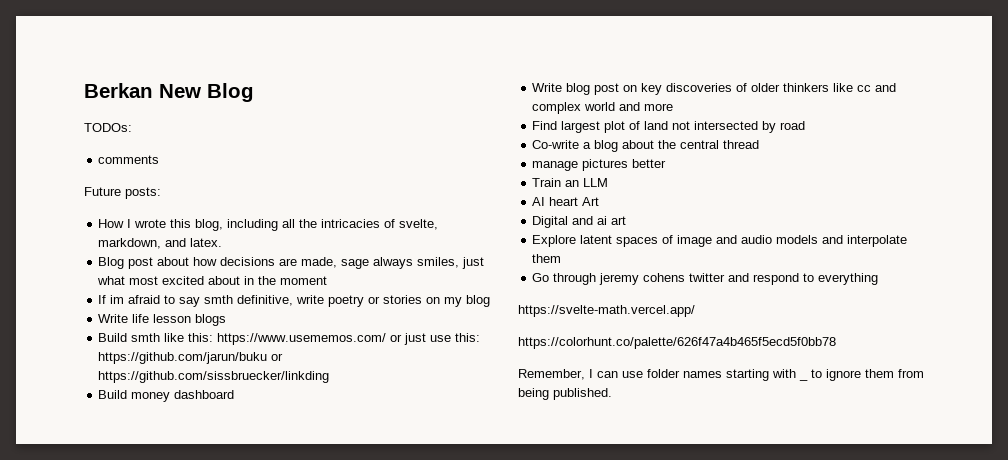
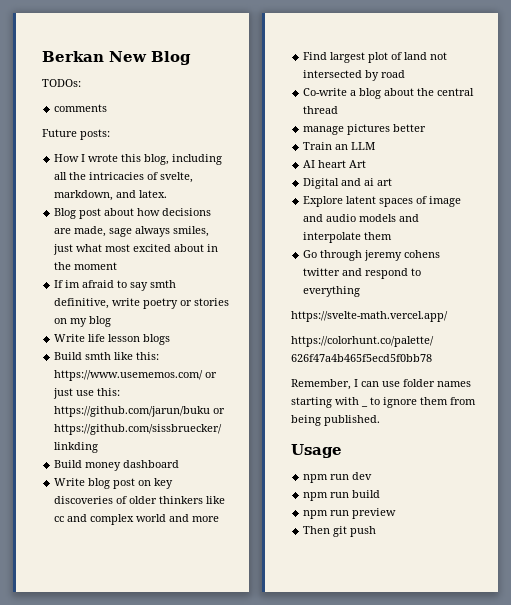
+ Usage
+ npm run dev
+ npm run build
+ npm run preview
+ Then git push

